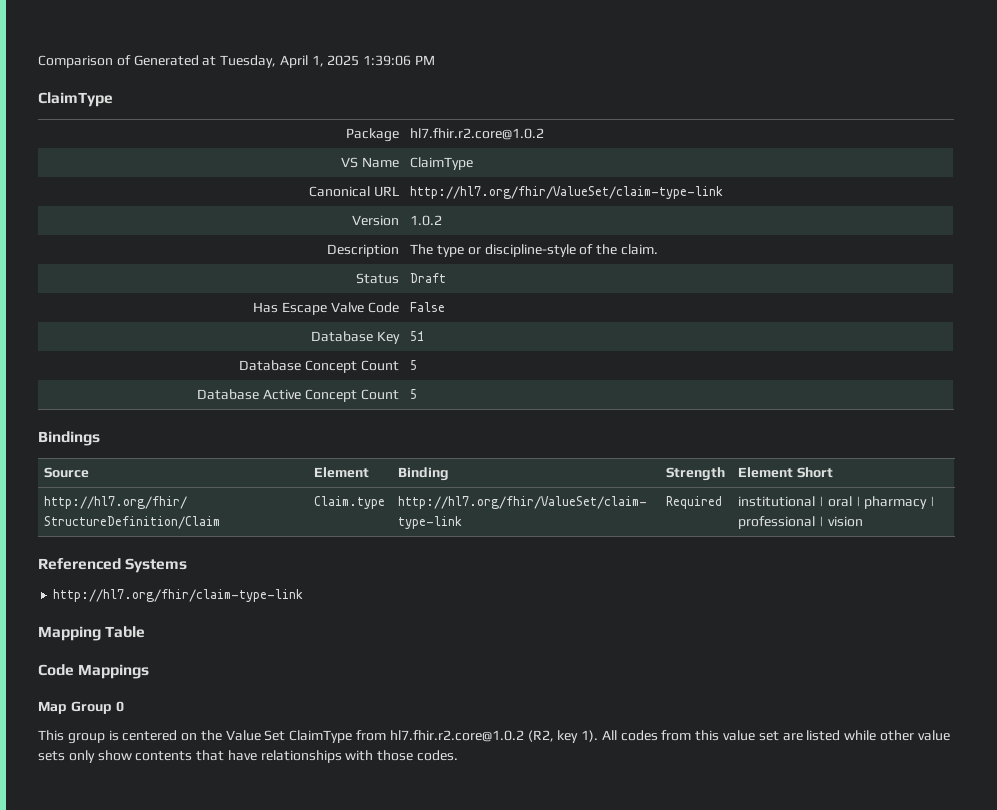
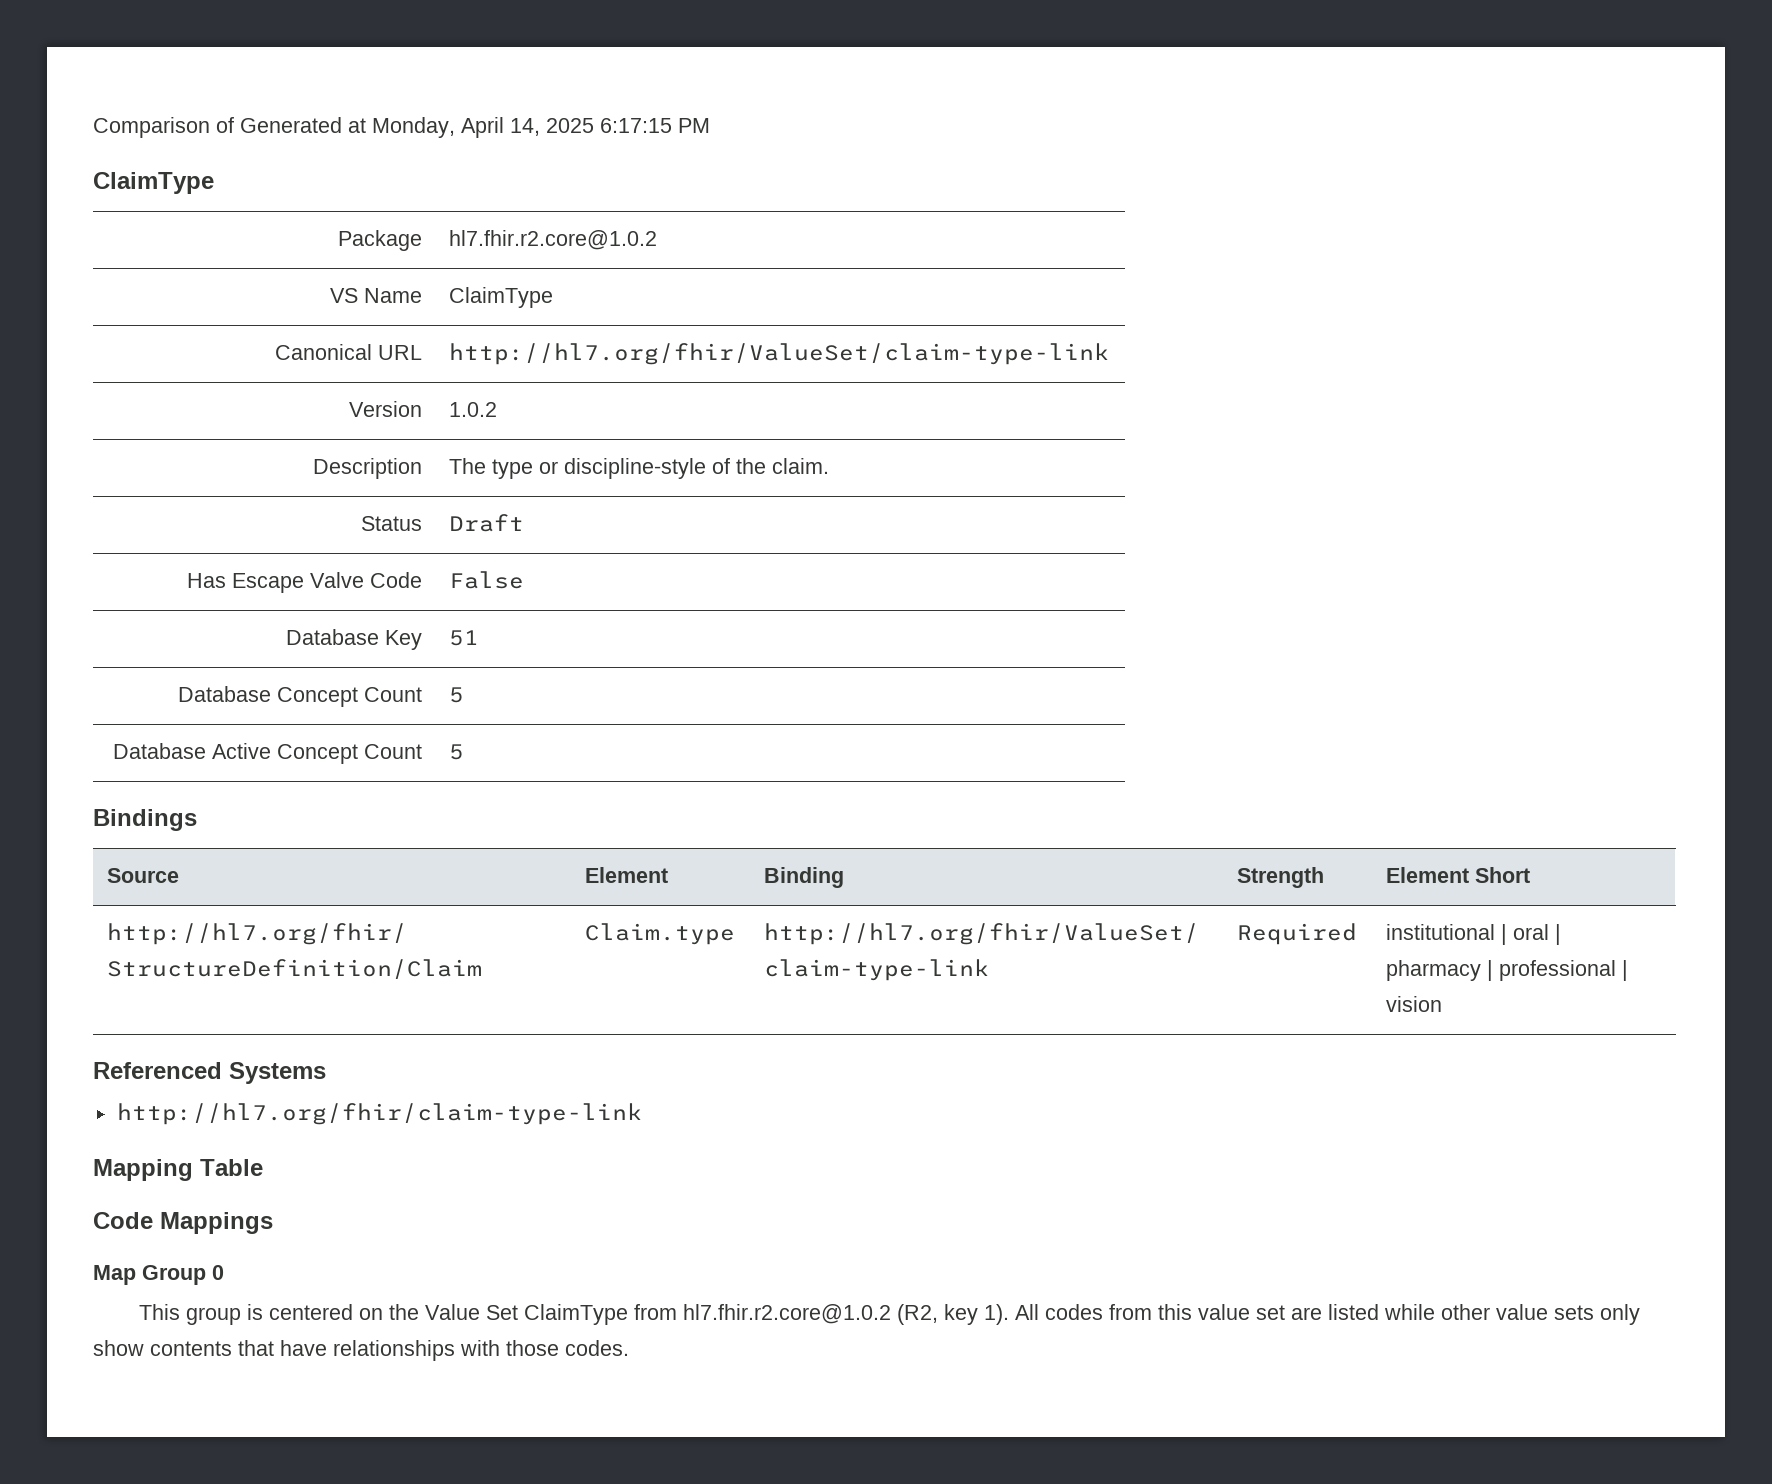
- Comparison of Generated at Tuesday, April 1, 2025 1:39:06 PM
+ Comparison of Generated at Monday, April 14, 2025 6:17:15 PM

